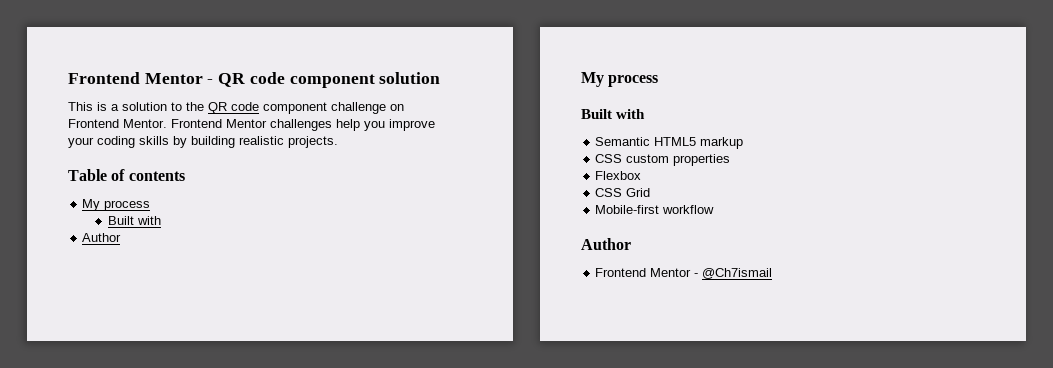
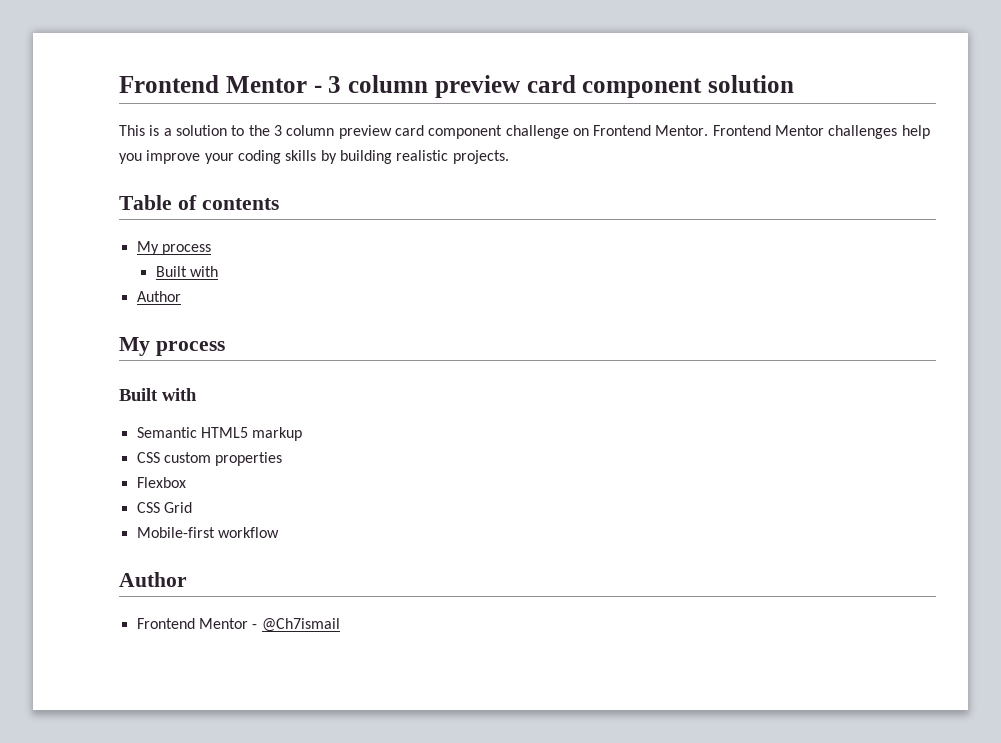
- Frontend Mentor - QR code component solution
+ Frontend Mentor - 3 column preview card component solution
- This is a solution to the QR code component challenge on Frontend Mentor.
+ This is a solution to the 3 column preview card component challenge on Frontend Mentor.

